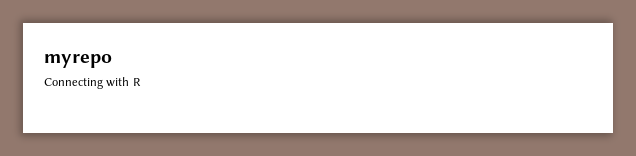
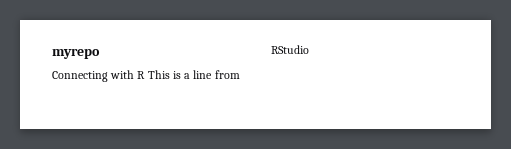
- Connecting with R
+ Connecting with R This is a line from RStudio

